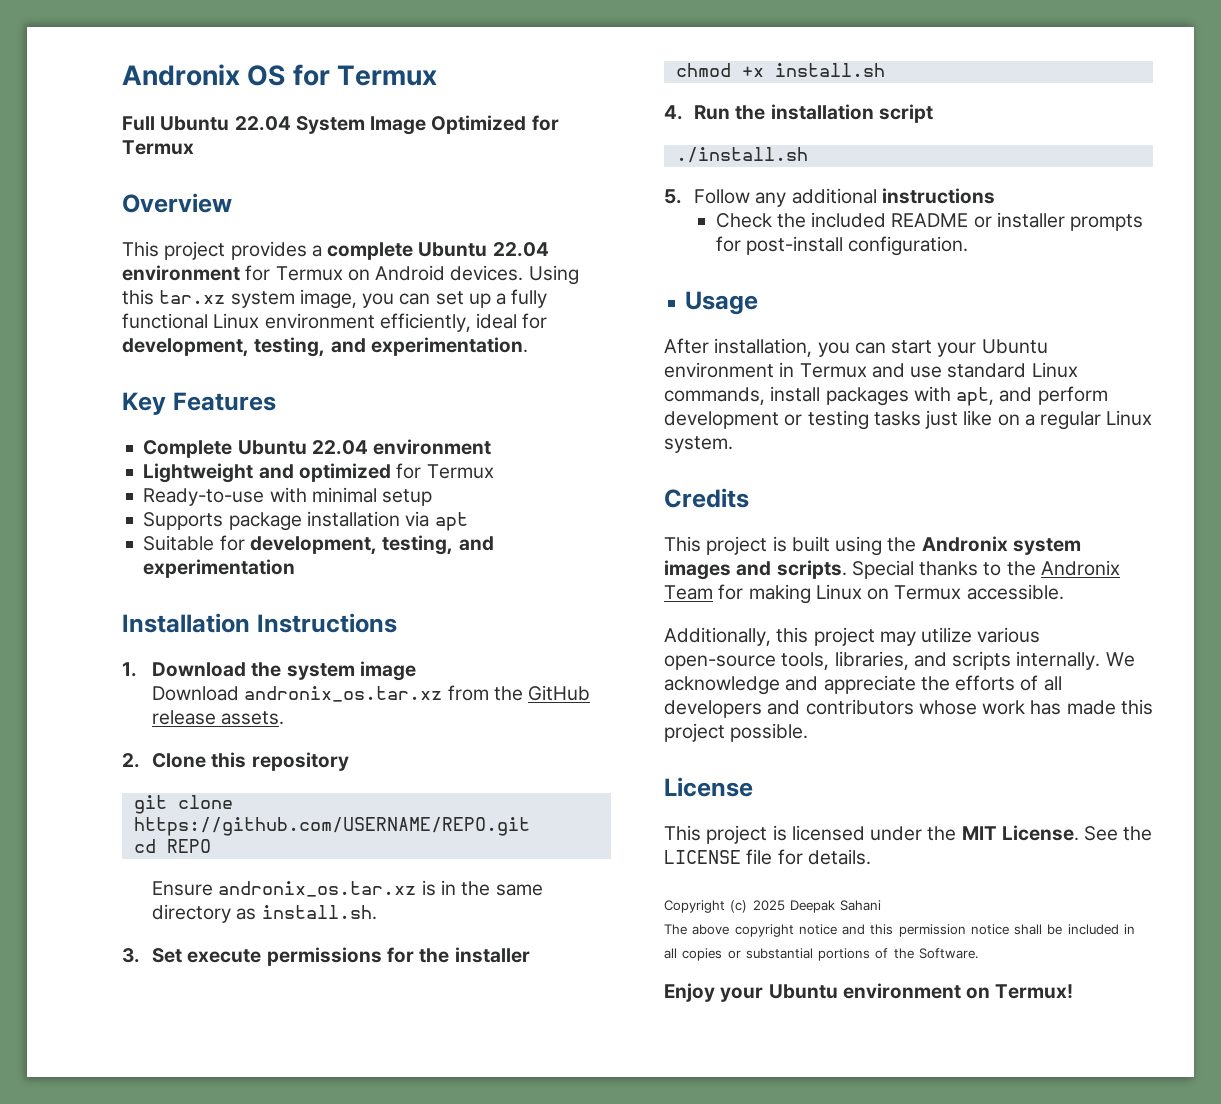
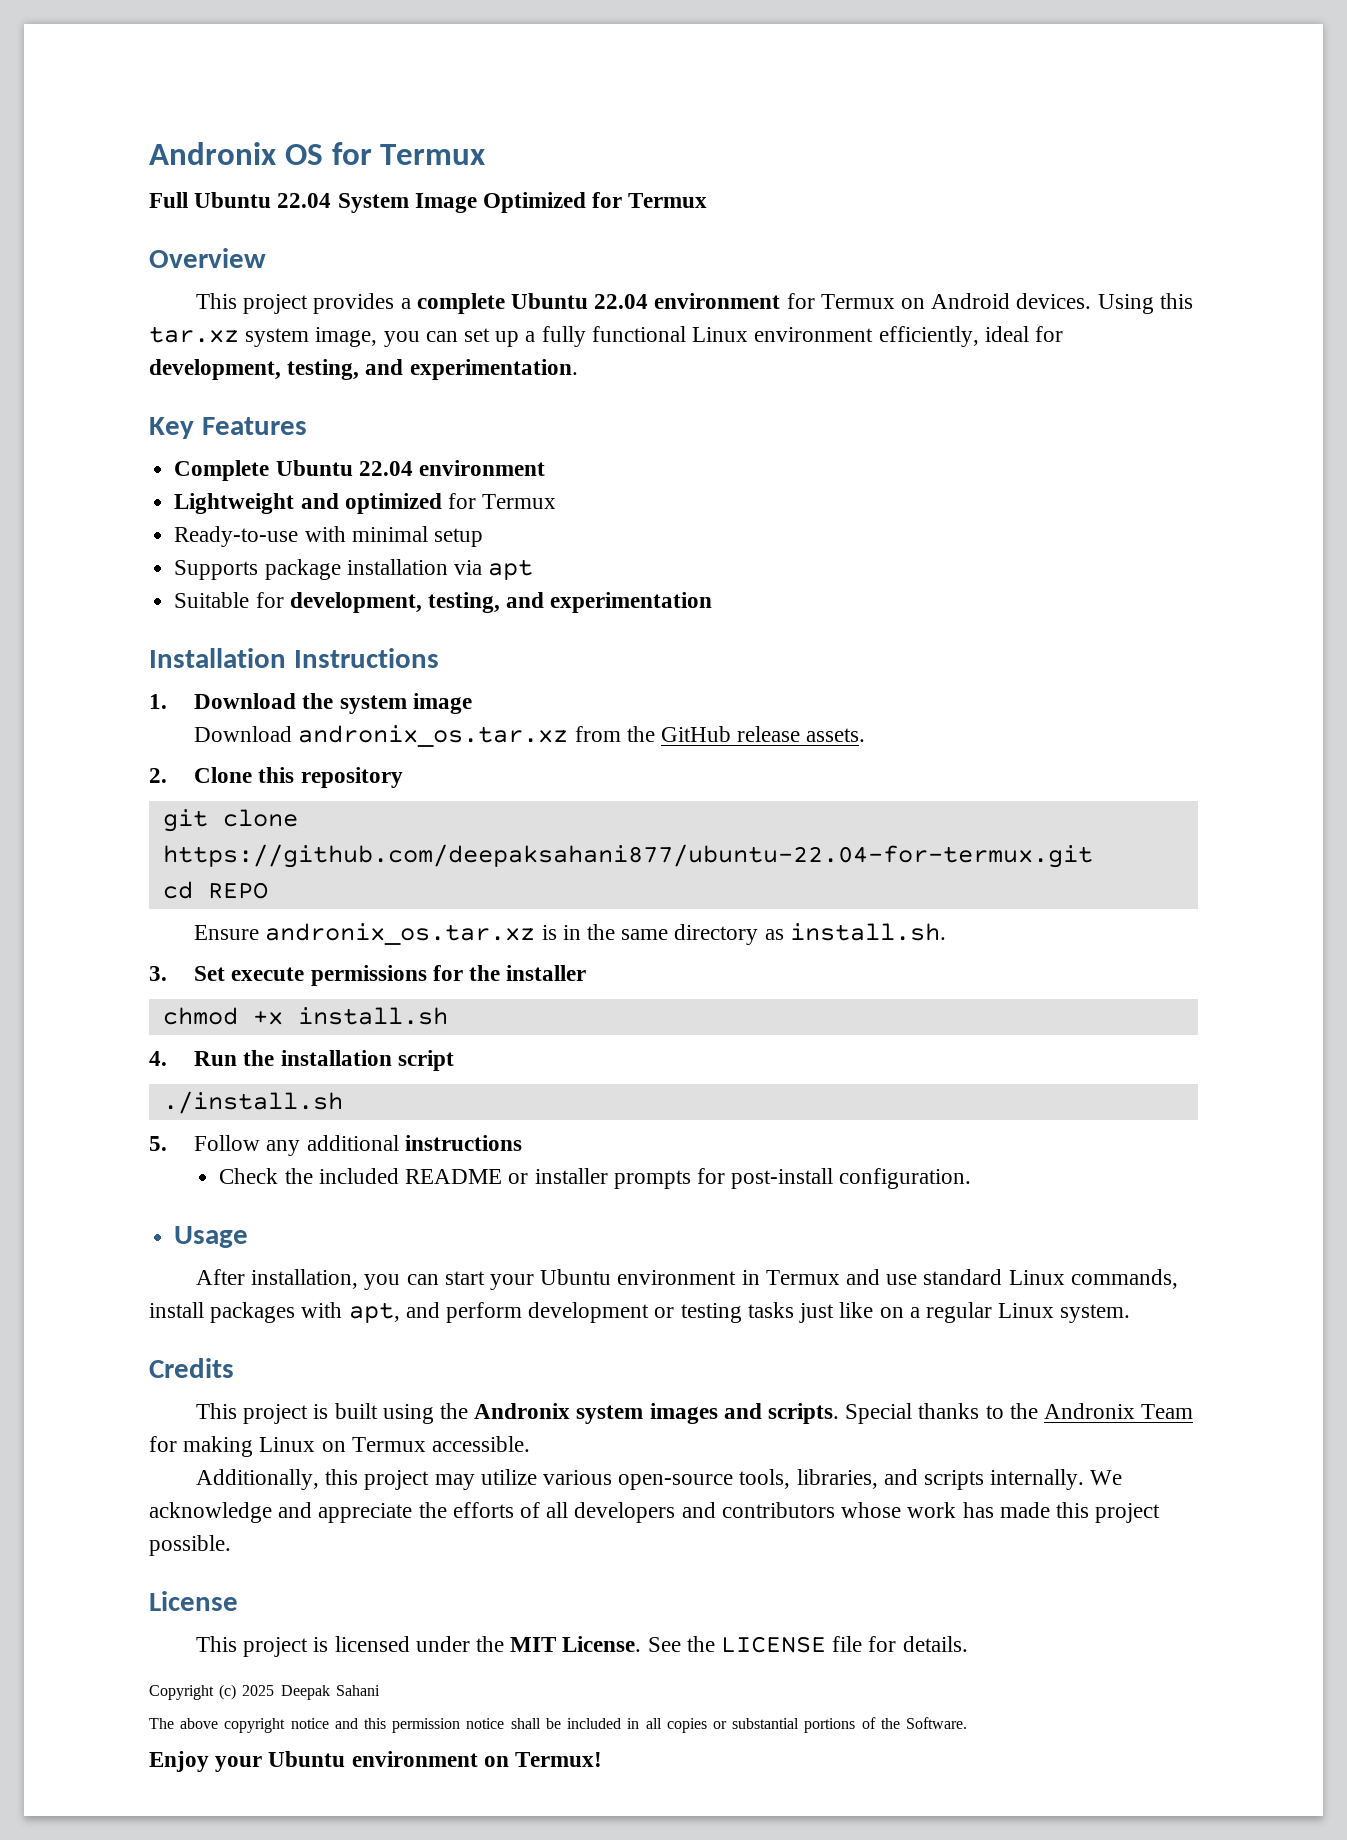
- git clone https://github.com/USERNAME/REPO.git
+ git clone https://github.com/deepaksahani877/ubuntu-22.04-for-termux.git

